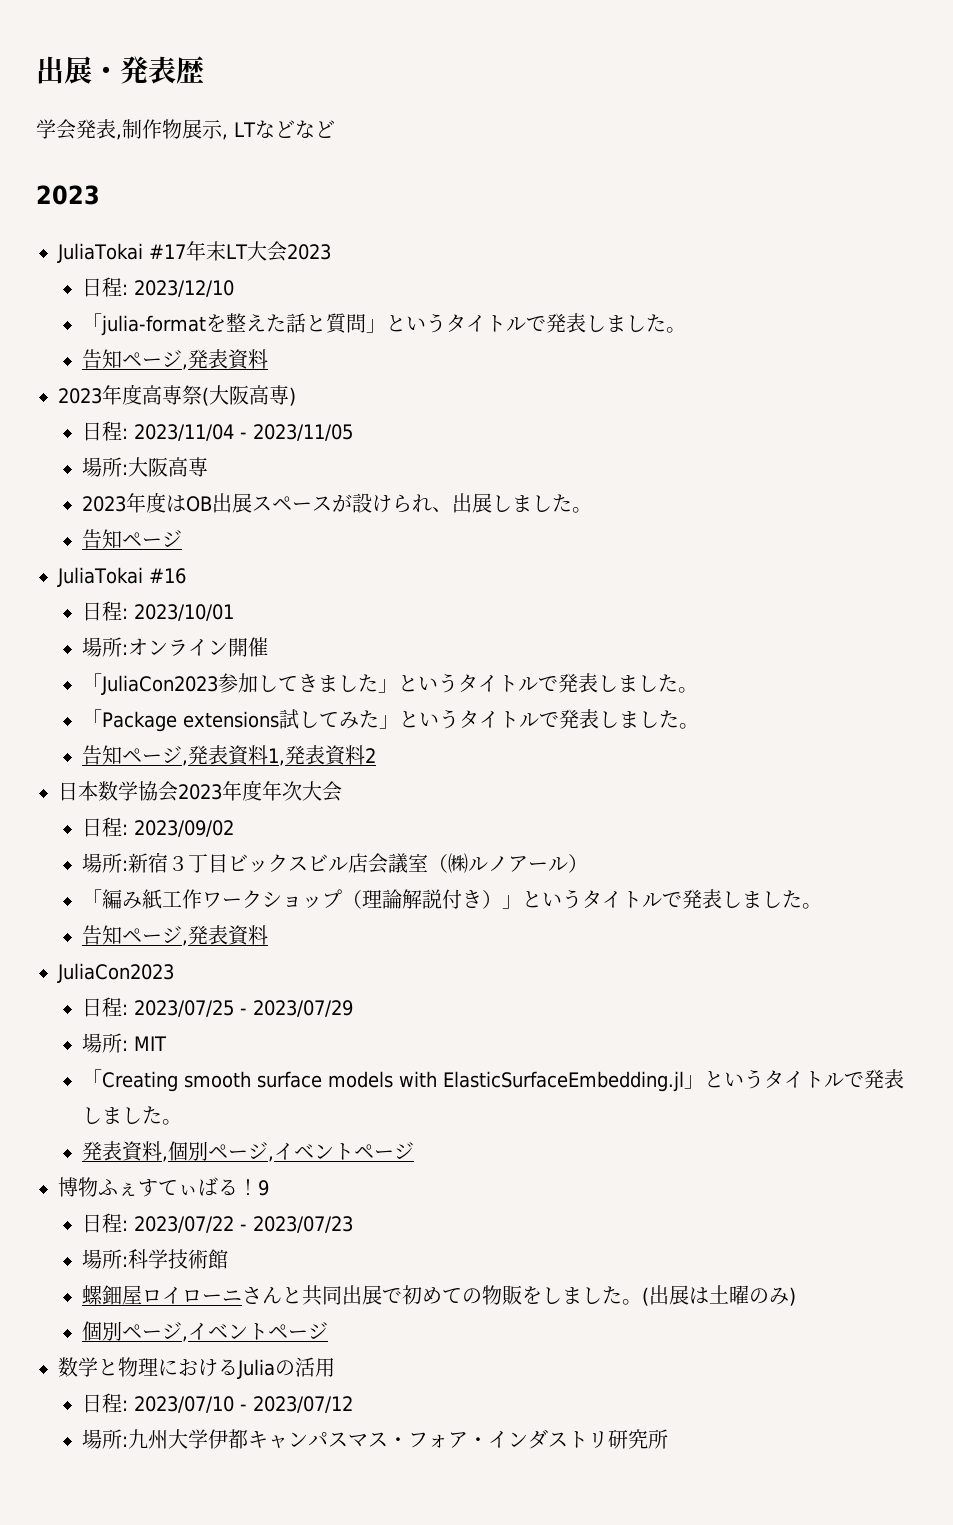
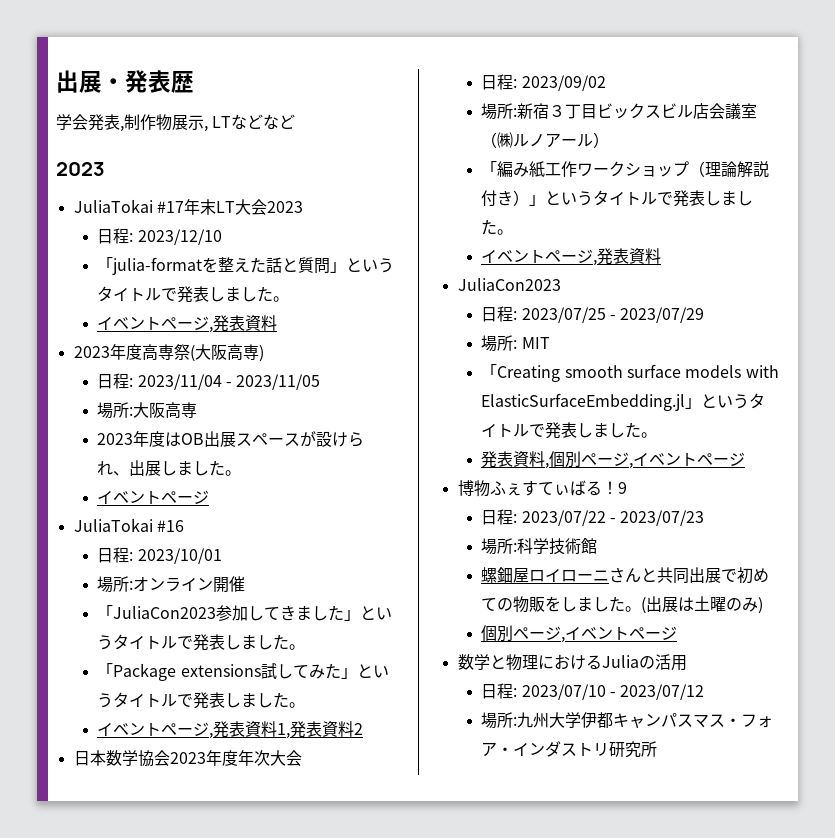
  「julia-formatを整えた話と質問」というタイトルで発表しました。
- 告知ページ,発表資料
+ イベントページ,発表資料
  2023年度はOB出展スペースが設けられ、出展しました。
- 告知ページ
+ イベントページ
- 告知ページ,発表資料1,発表資料2
+ イベントページ,発表資料1,発表資料2
  「編み紙工作ワークショップ（理論解説付き）」というタイトルで発表しました。
- 告知ページ,発表資料
+ イベントページ,発表資料

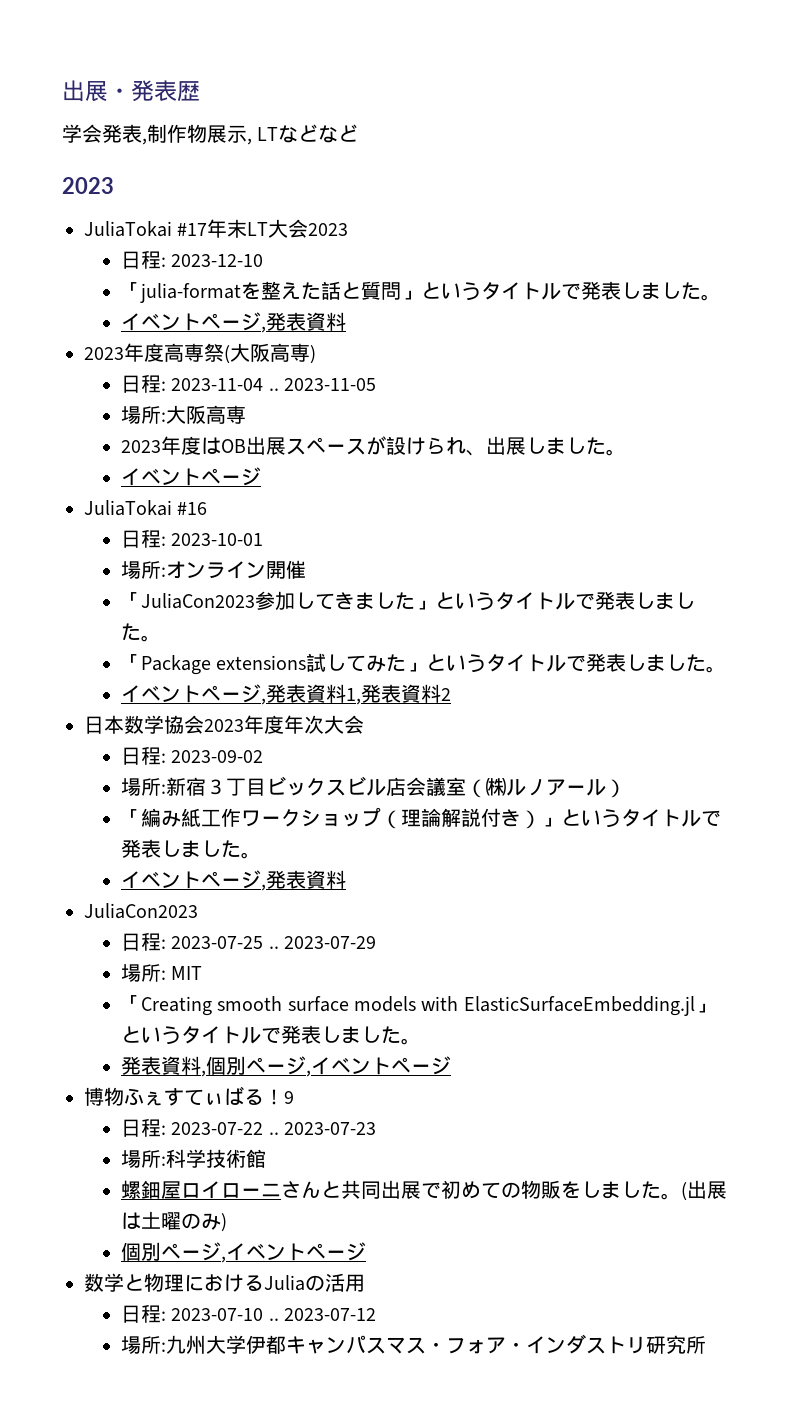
- 日程: 2023/12/10
+ 日程: 2023-12-10
- 日程: 2023/11/04 - 2023/11/05
+ 日程: 2023-11-04 .. 2023-11-05
- 日程: 2023/10/01
+ 日程: 2023-10-01
- 日程: 2023/09/02
+ 日程: 2023-09-02
- 日程: 2023/07/25 - 2023/07/29
+ 日程: 2023-07-25 .. 2023-07-29
- 日程: 2023/07/22 - 2023/07/23
+ 日程: 2023-07-22 .. 2023-07-23
- 日程: 2023/07/10 - 2023/07/12
+ 日程: 2023-07-10 .. 2023-07-12

